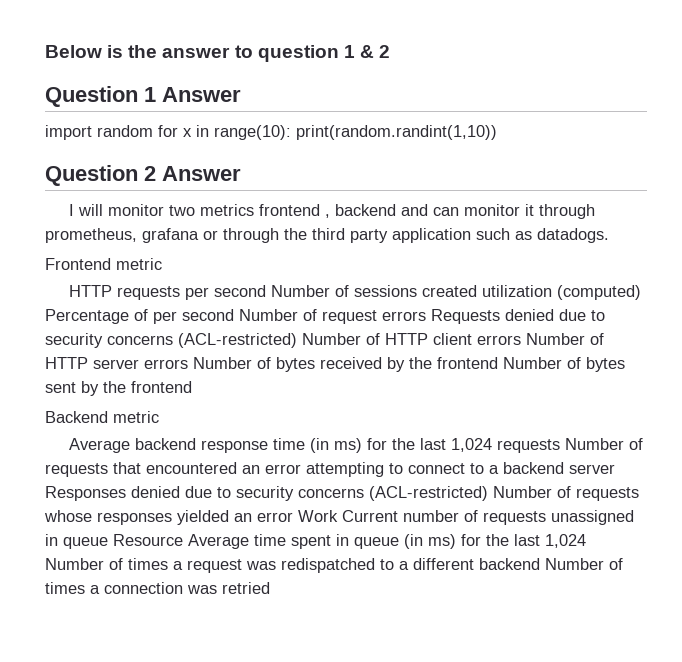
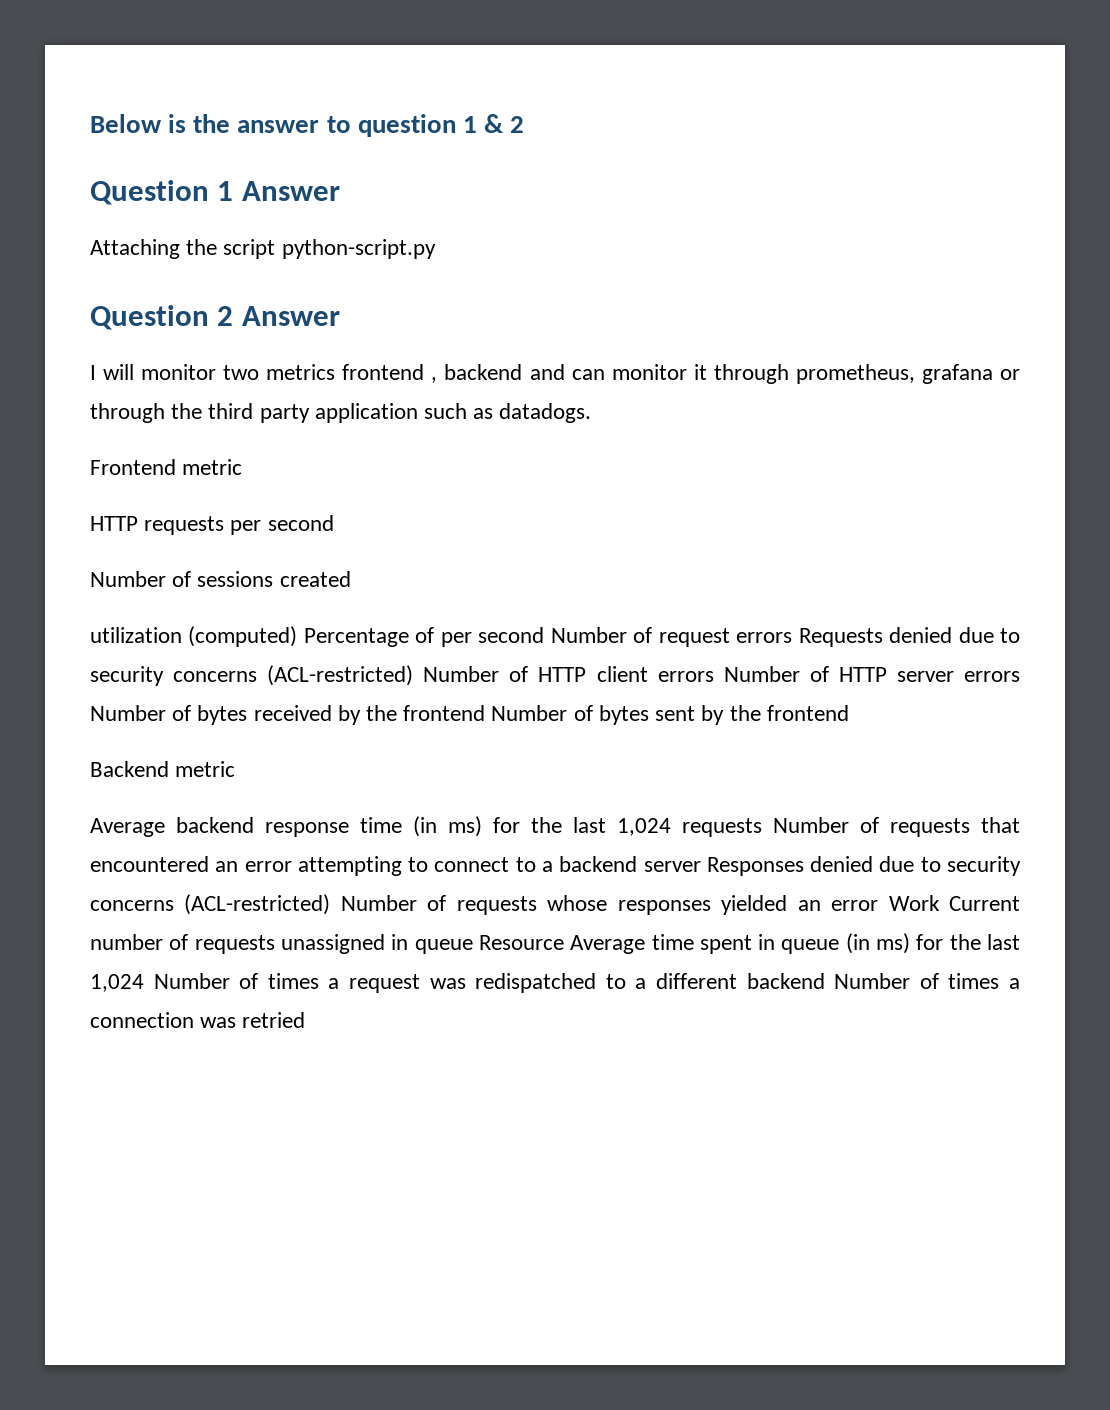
- import random for x in range(10): print(random.randint(1,10))
+ Attaching the script python-script.py
- HTTP requests per second Number of sessions created utilization (computed) Percentage of per second Number of request errors Requests denied due to security concerns (ACL-restricted) Number of HTTP client errors Number of HTTP server errors Number of bytes received by the frontend Number of bytes sent by the frontend
+ HTTP requests per second
+ Number of sessions created
+ utilization (computed) Percentage of per second Number of request errors Requests denied due to security concerns (ACL-restricted) Number of HTTP client errors Number of HTTP server errors Number of bytes received by the frontend Number of bytes sent by the frontend

